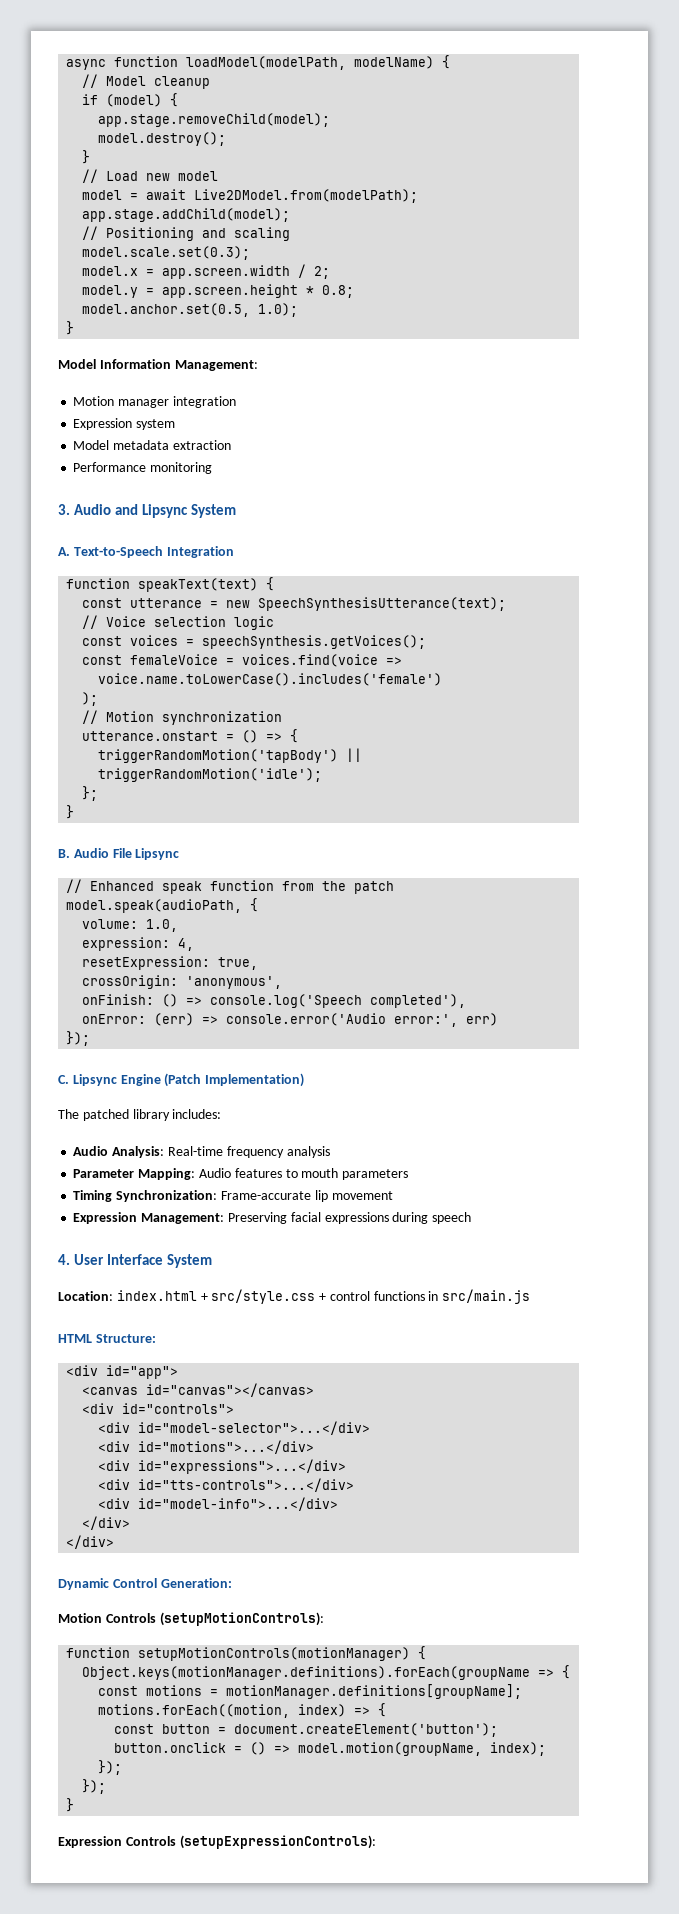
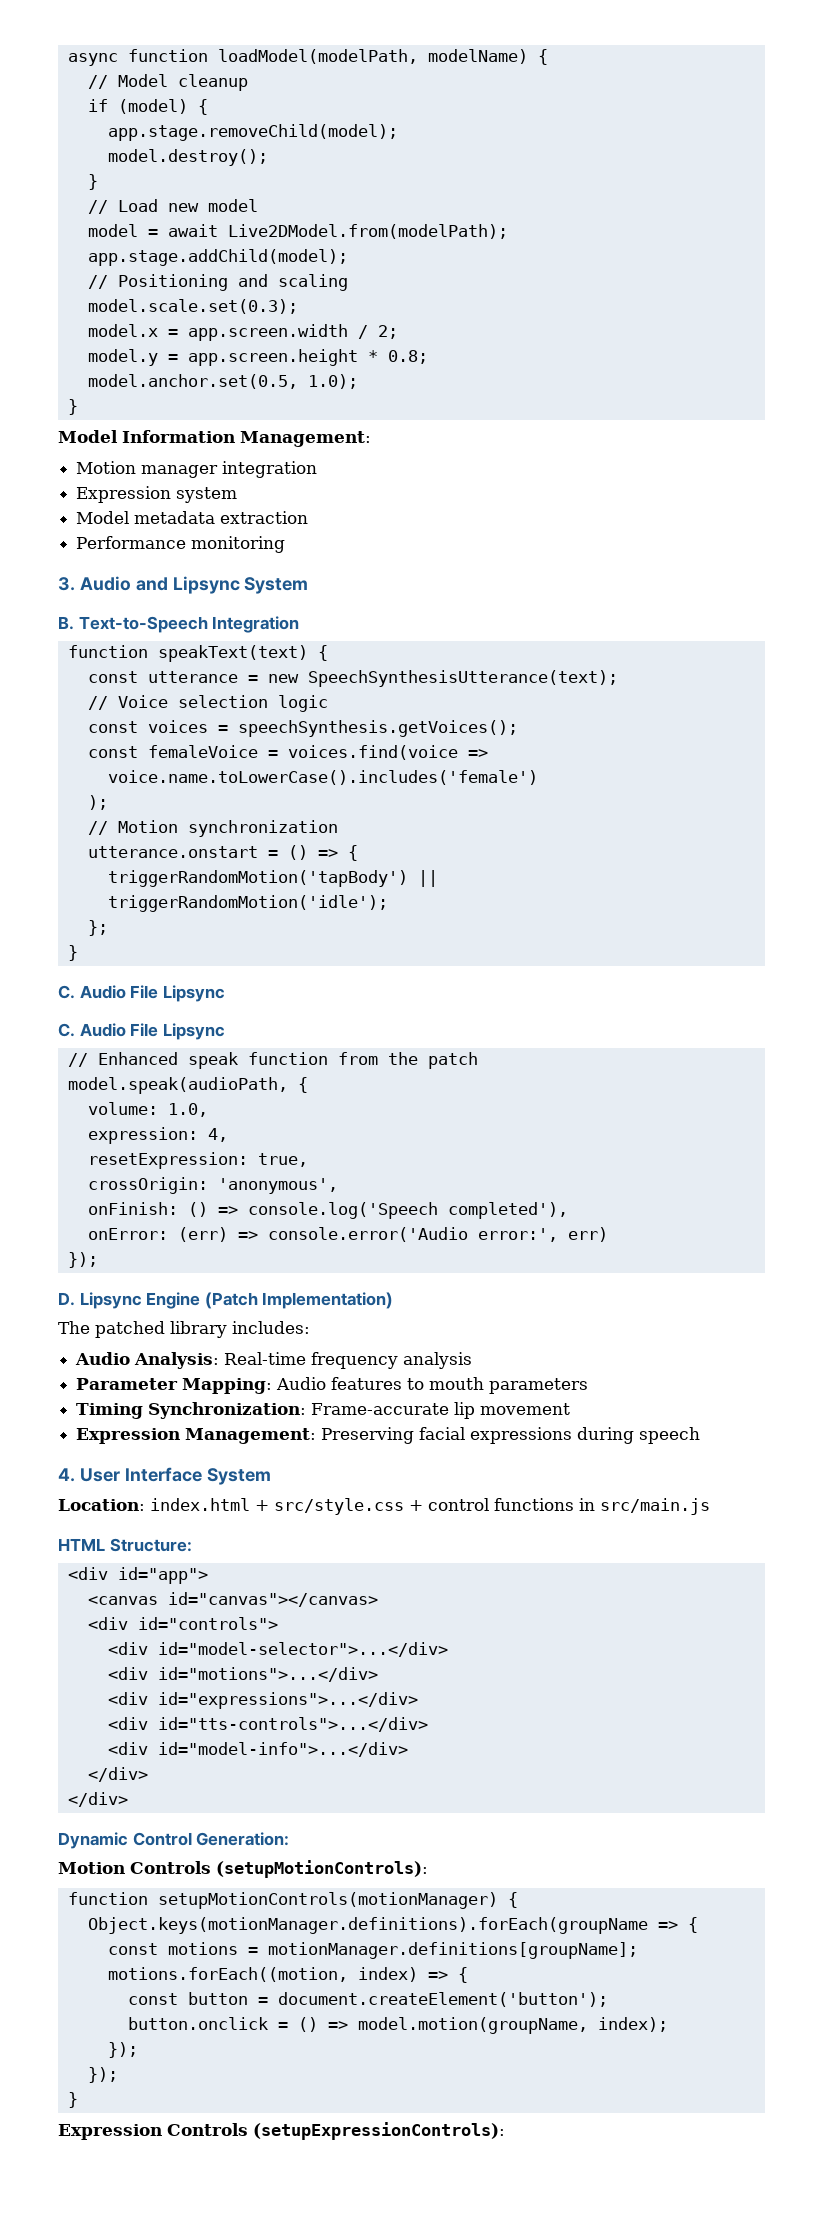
- A. Text-to-Speech Integration
+ B. Text-to-Speech Integration
  };
  }
- B. Audio File Lipsync
+ C. Audio File Lipsync
+ C. Audio File Lipsync
- C. Lipsync Engine (Patch Implementation)
+ D. Lipsync Engine (Patch Implementation)

